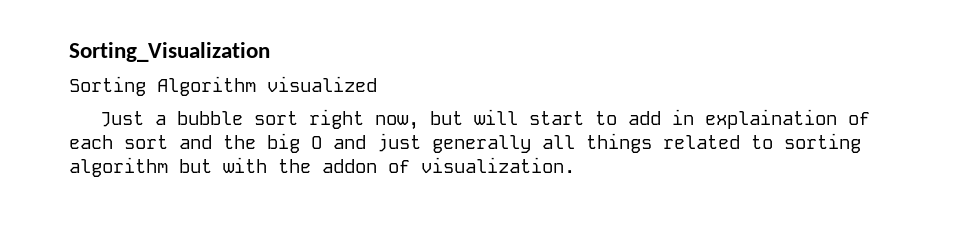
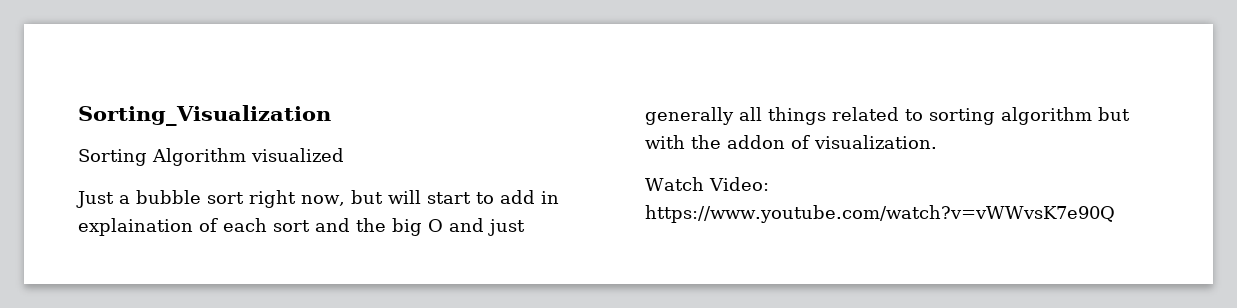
+ Watch Video: https://www.youtube.com/watch?v=vWWvsK7e90Q

